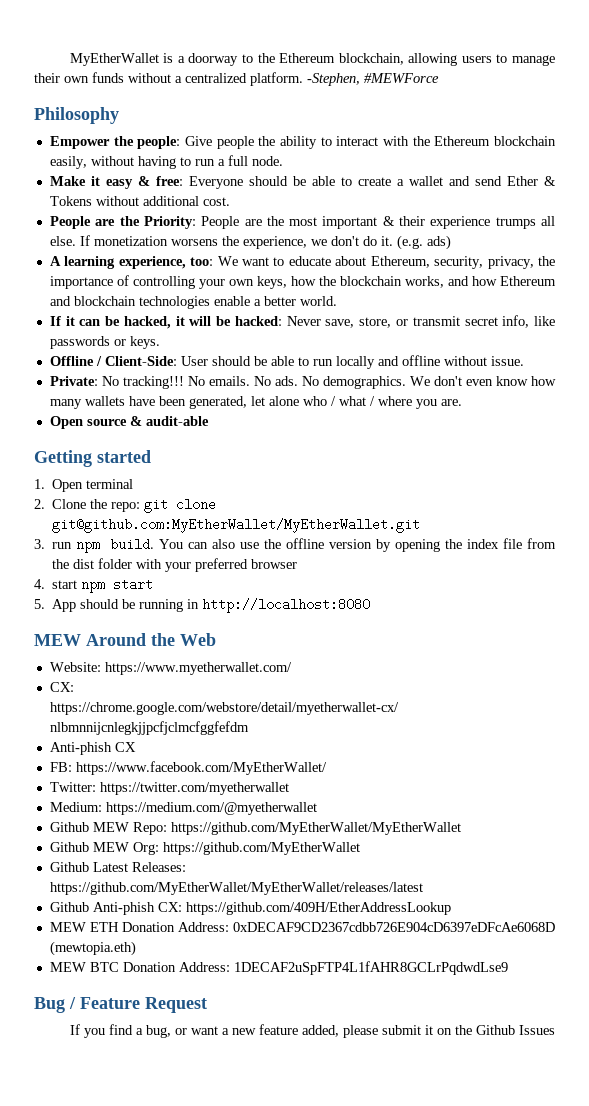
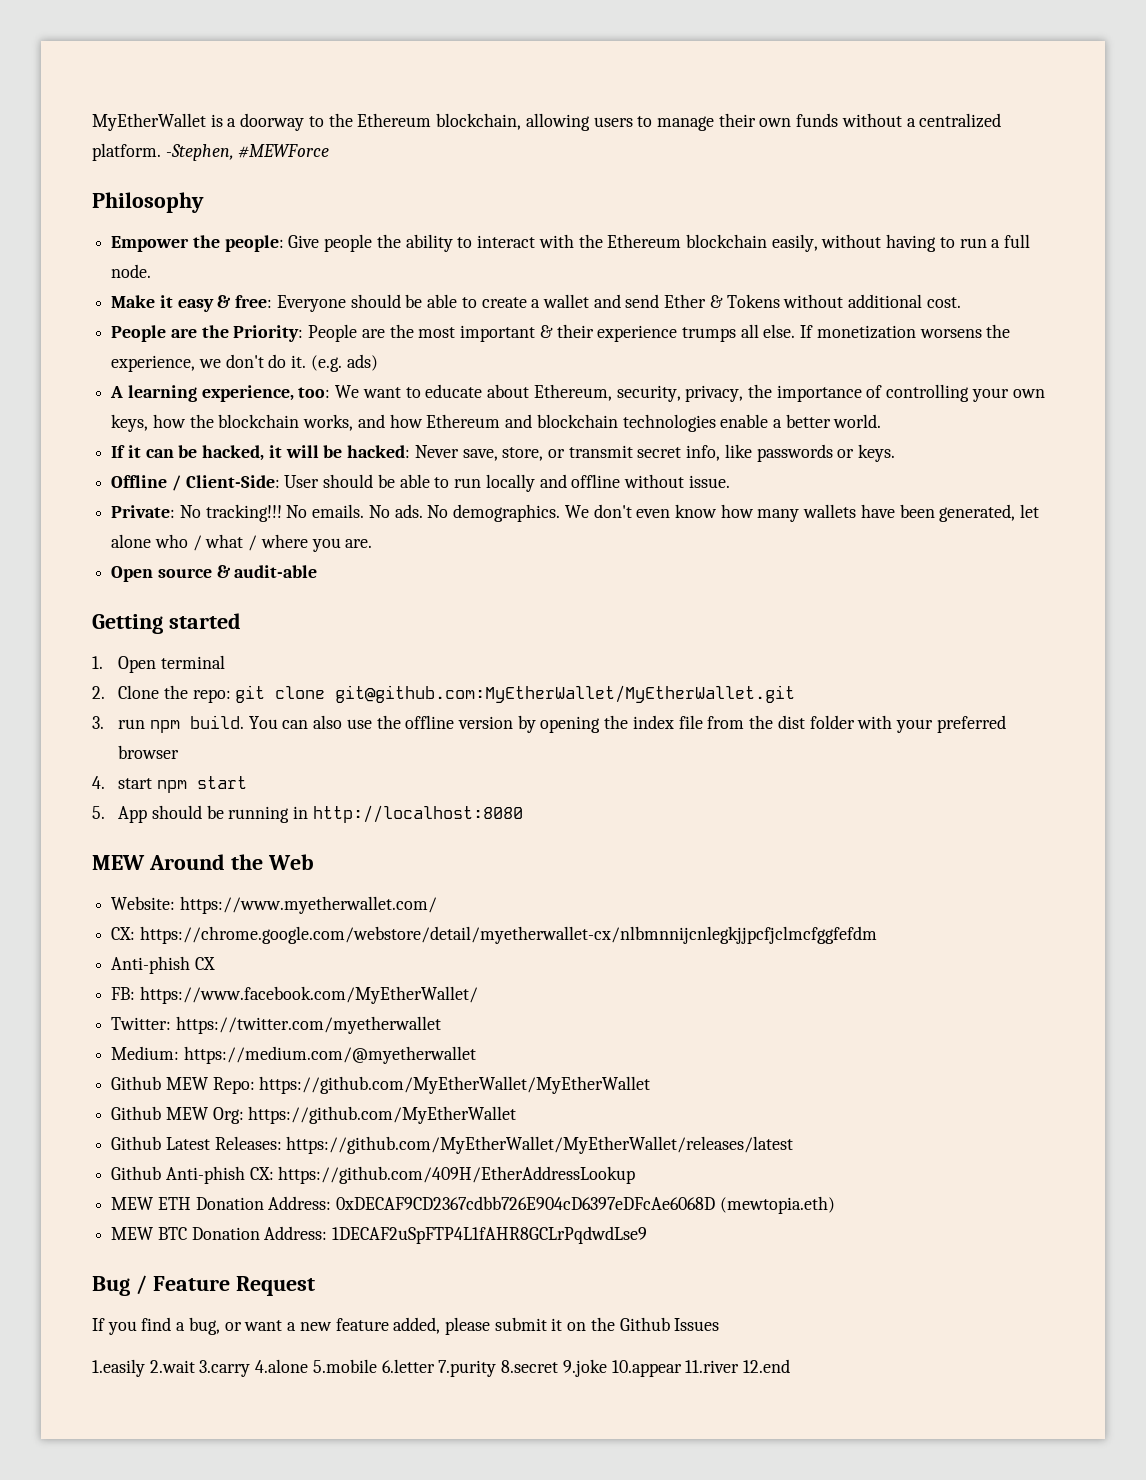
+ 1.easily 2.wait 3.carry 4.alone 5.mobile 6.letter 7.purity 8.secret 9.joke 10.appear 11.river 12.end

